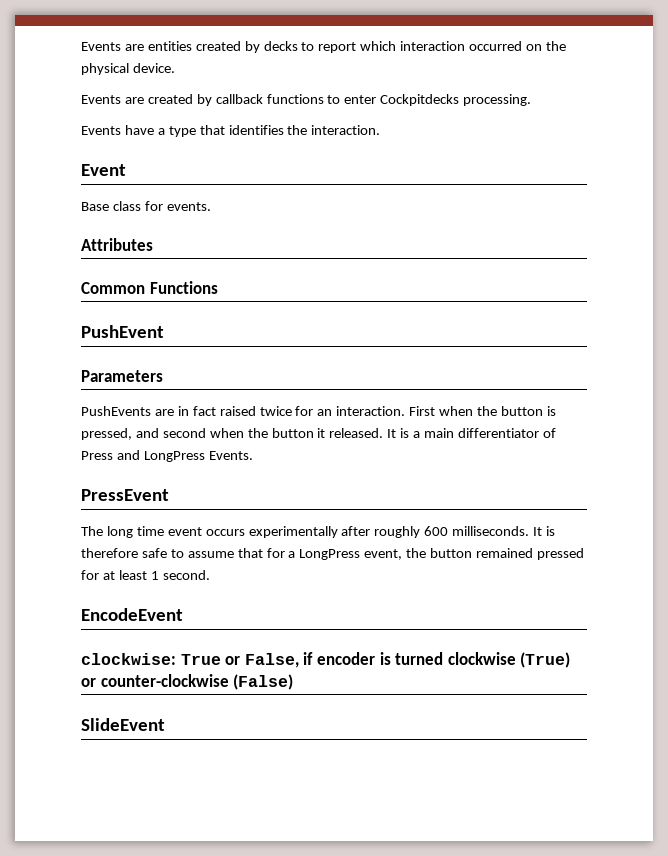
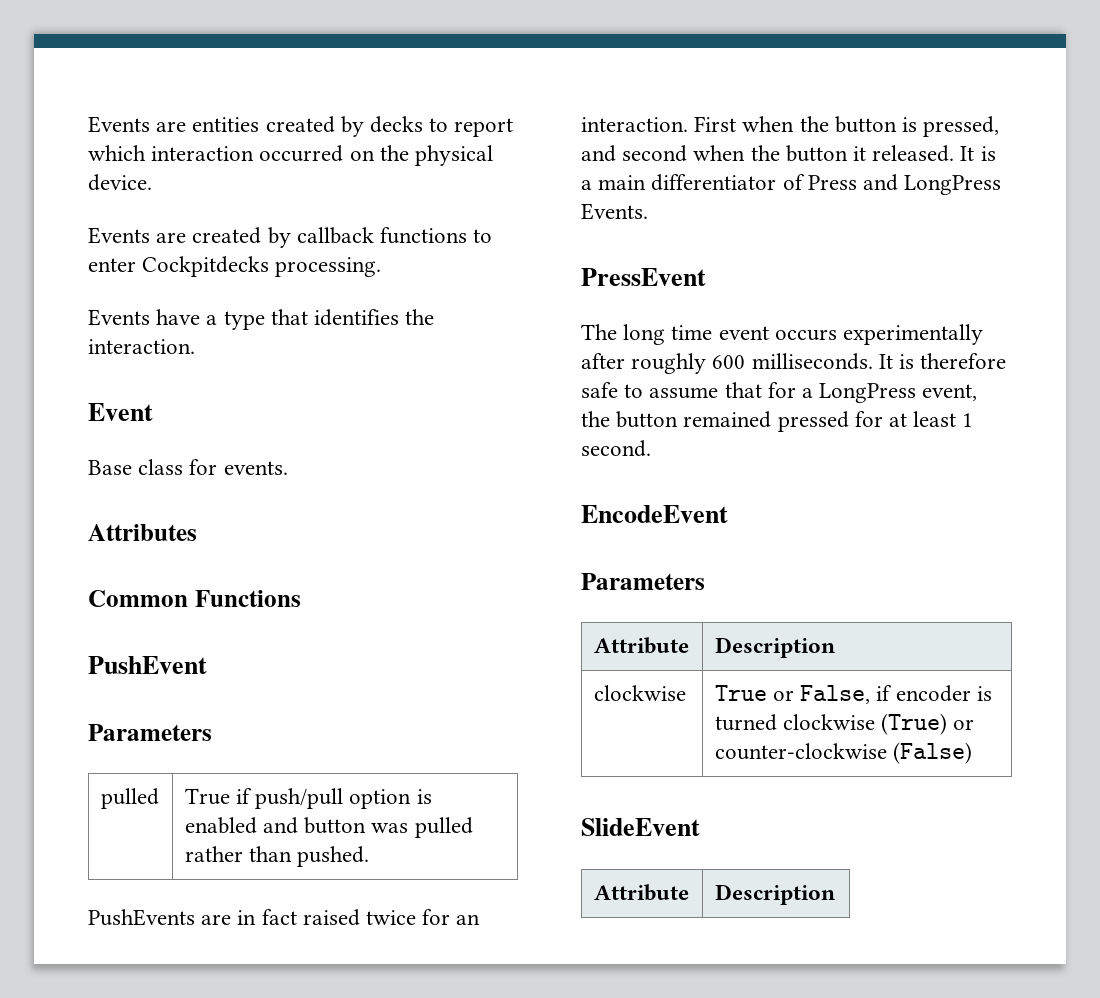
+ pulled | True if push/pull option is enabled and button was pulled rather than pushed.
  EncodeEvent
- clockwise: True or False, if encoder is turned clockwise (True) or counter-clockwise (False)
+ Parameters
+ Attribute | Description
+ clockwise | True or False, if encoder is turned clockwise (True) or counter-clockwise (False)
  SlideEvent
+ Attribute | Description

